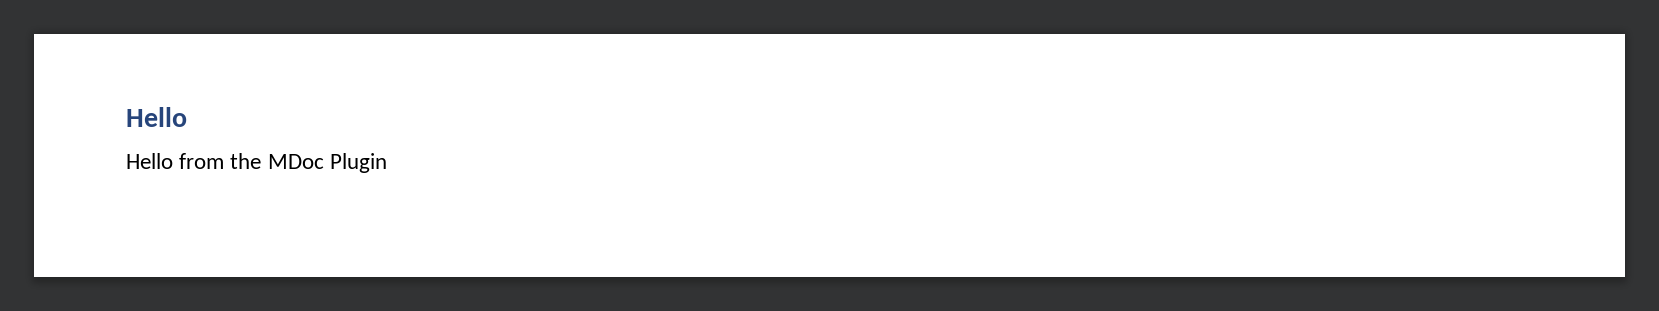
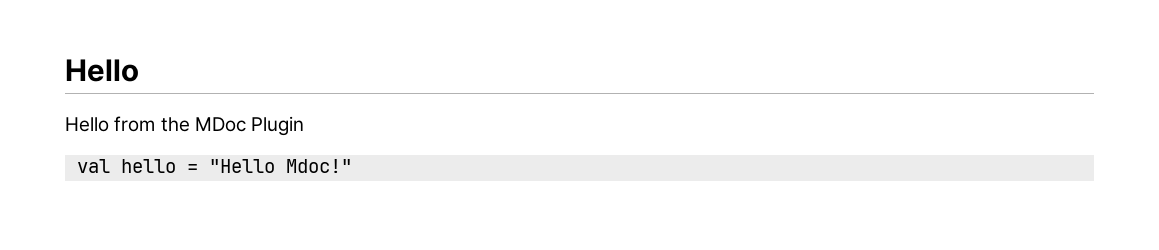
+ val hello = "Hello Mdoc!"

